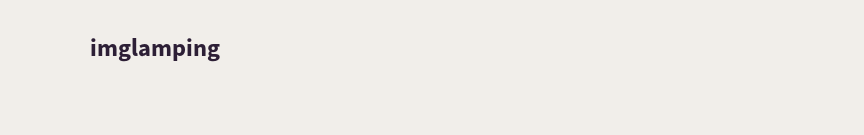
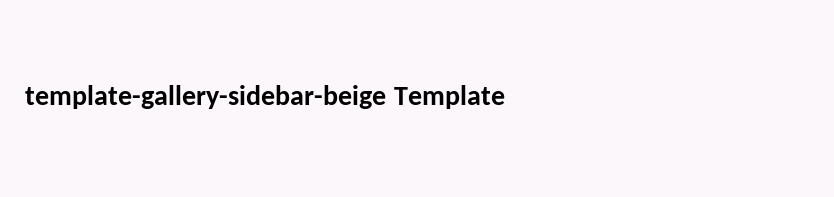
- imglamping
+ template-gallery-sidebar-beige Template

